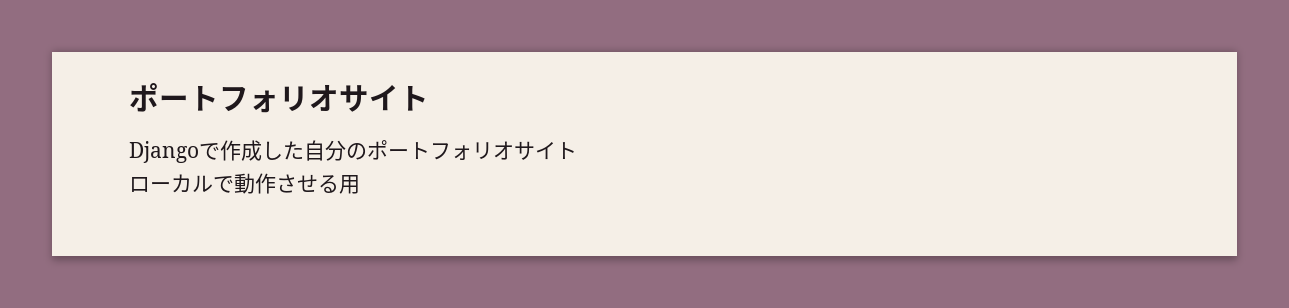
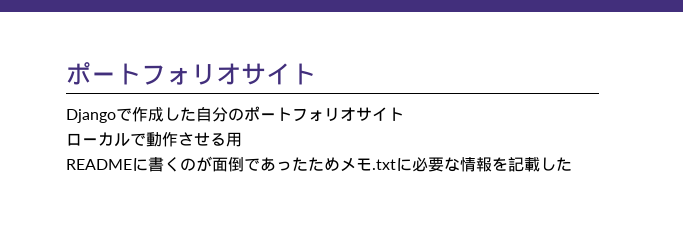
+ READMEに書くのが面倒であったためメモ.txtに必要な情報を記載した

